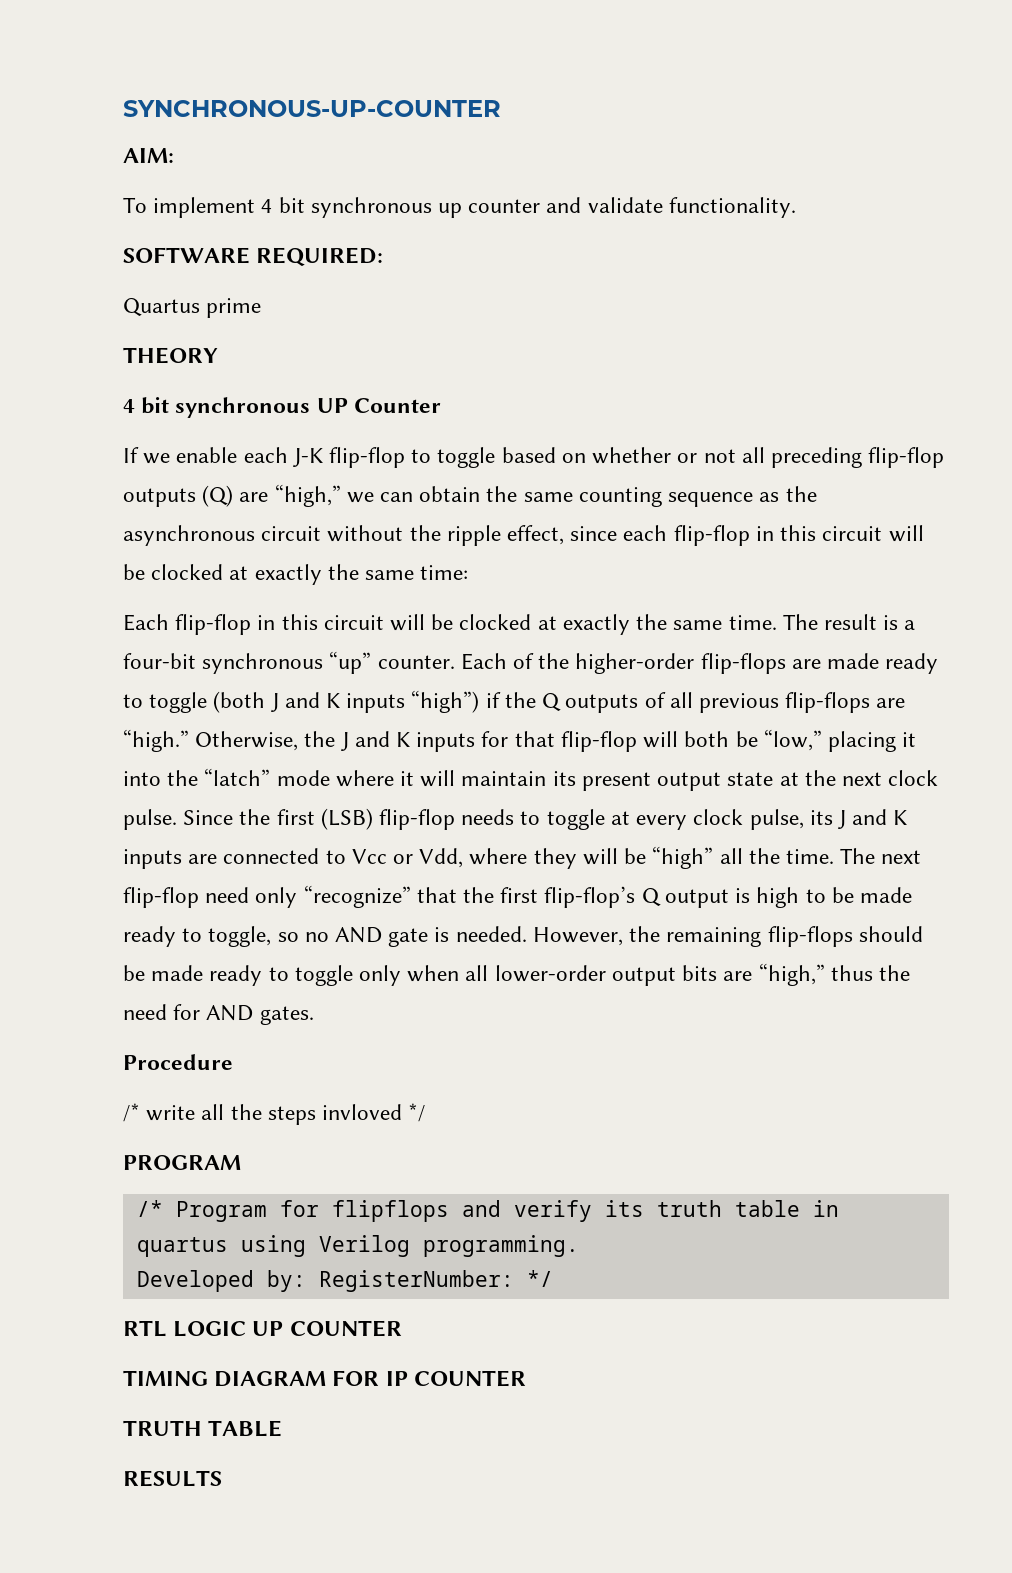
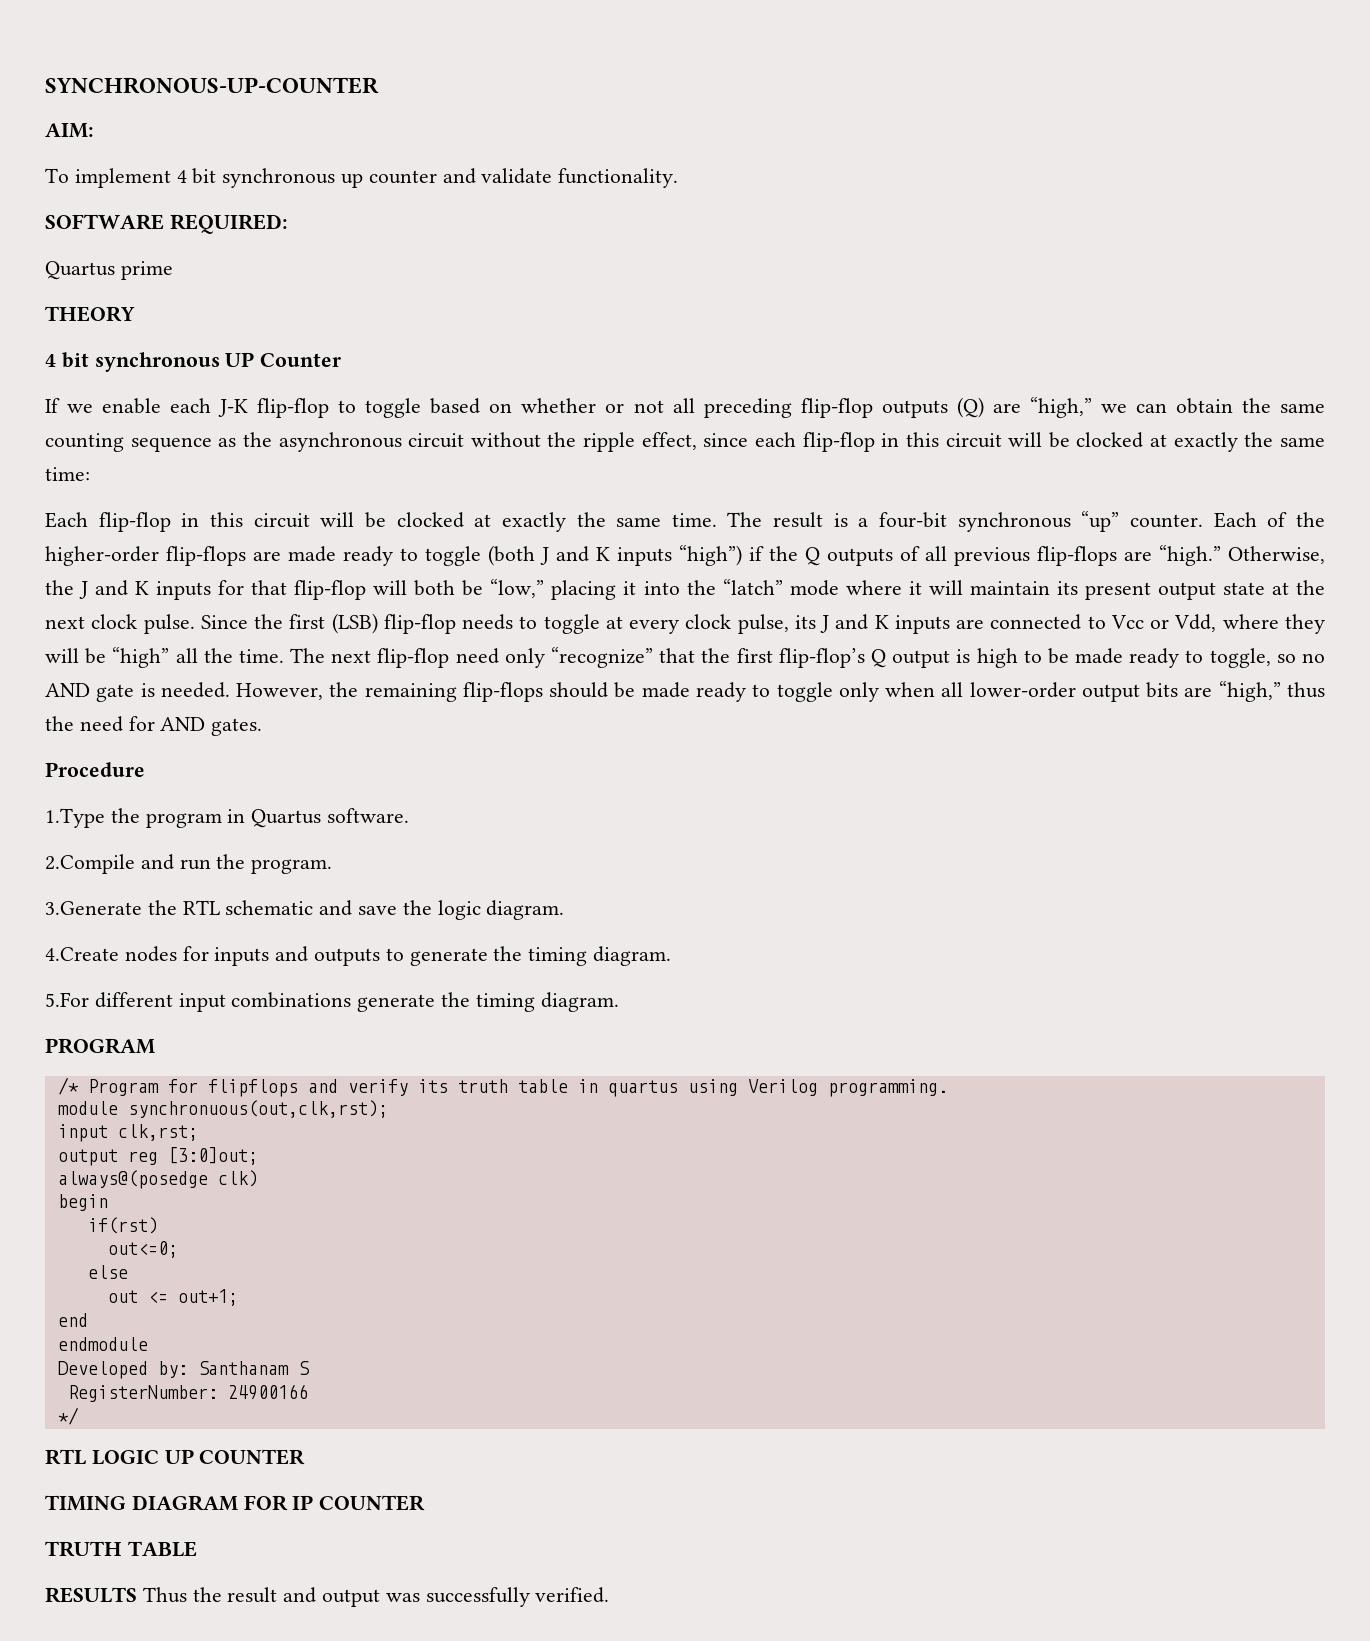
- /* write all the steps invloved */
+ 1.Type the program in Quartus software.
+ 2.Compile and run the program.
+ 3.Generate the RTL schematic and save the logic diagram.
+ 4.Create nodes for inputs and outputs to generate the timing diagram.
+ 5.For different input combinations generate the timing diagram.
- Developed by: RegisterNumber: */
+ module synchronuous(out,clk,rst);
+ input clk,rst;
+ output reg [3:0]out;
+ always@(posedge clk)
+ begin
+ if(rst)
+ out<=0;
+ else
+ out <= out+1;
+ end
+ endmodule
+ Developed by: Santhanam S
+ RegisterNumber: 24900166
+ */
- RESULTS
+ RESULTS Thus the result and output was successfully verified.

